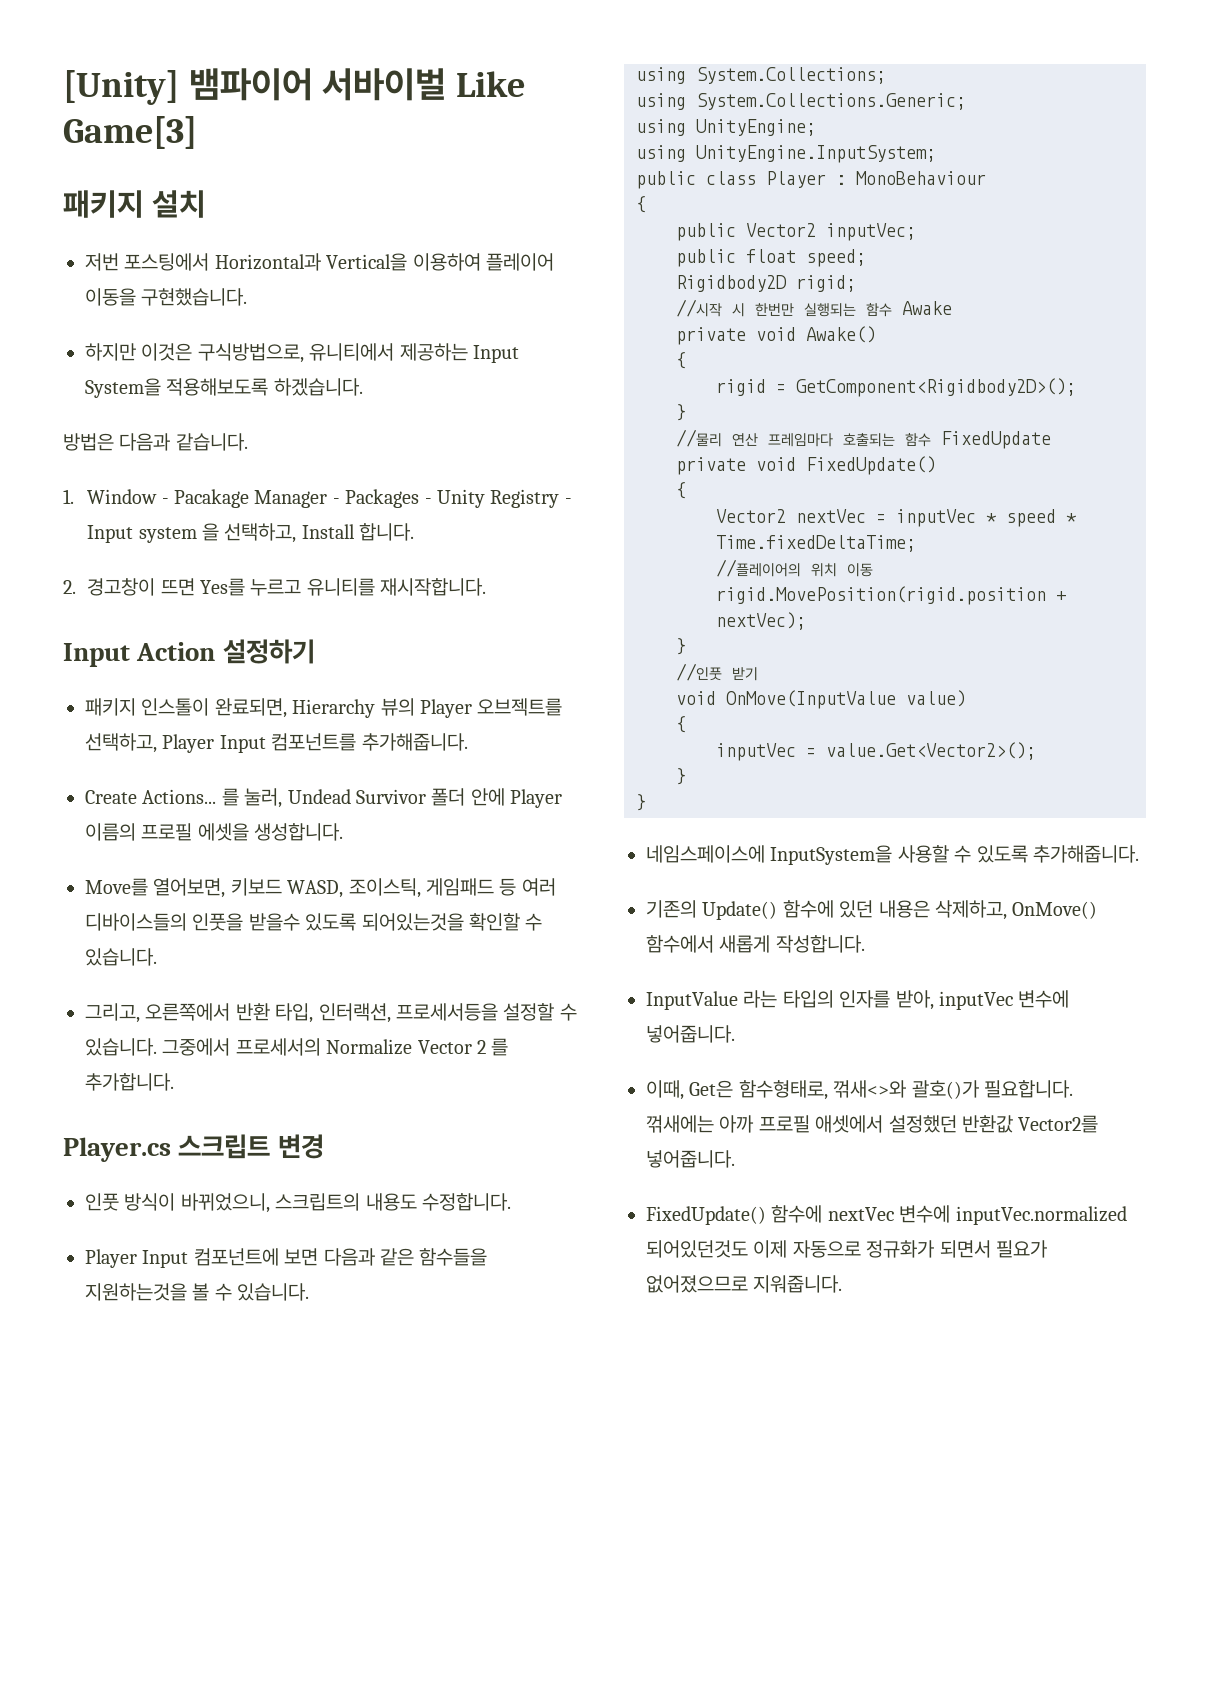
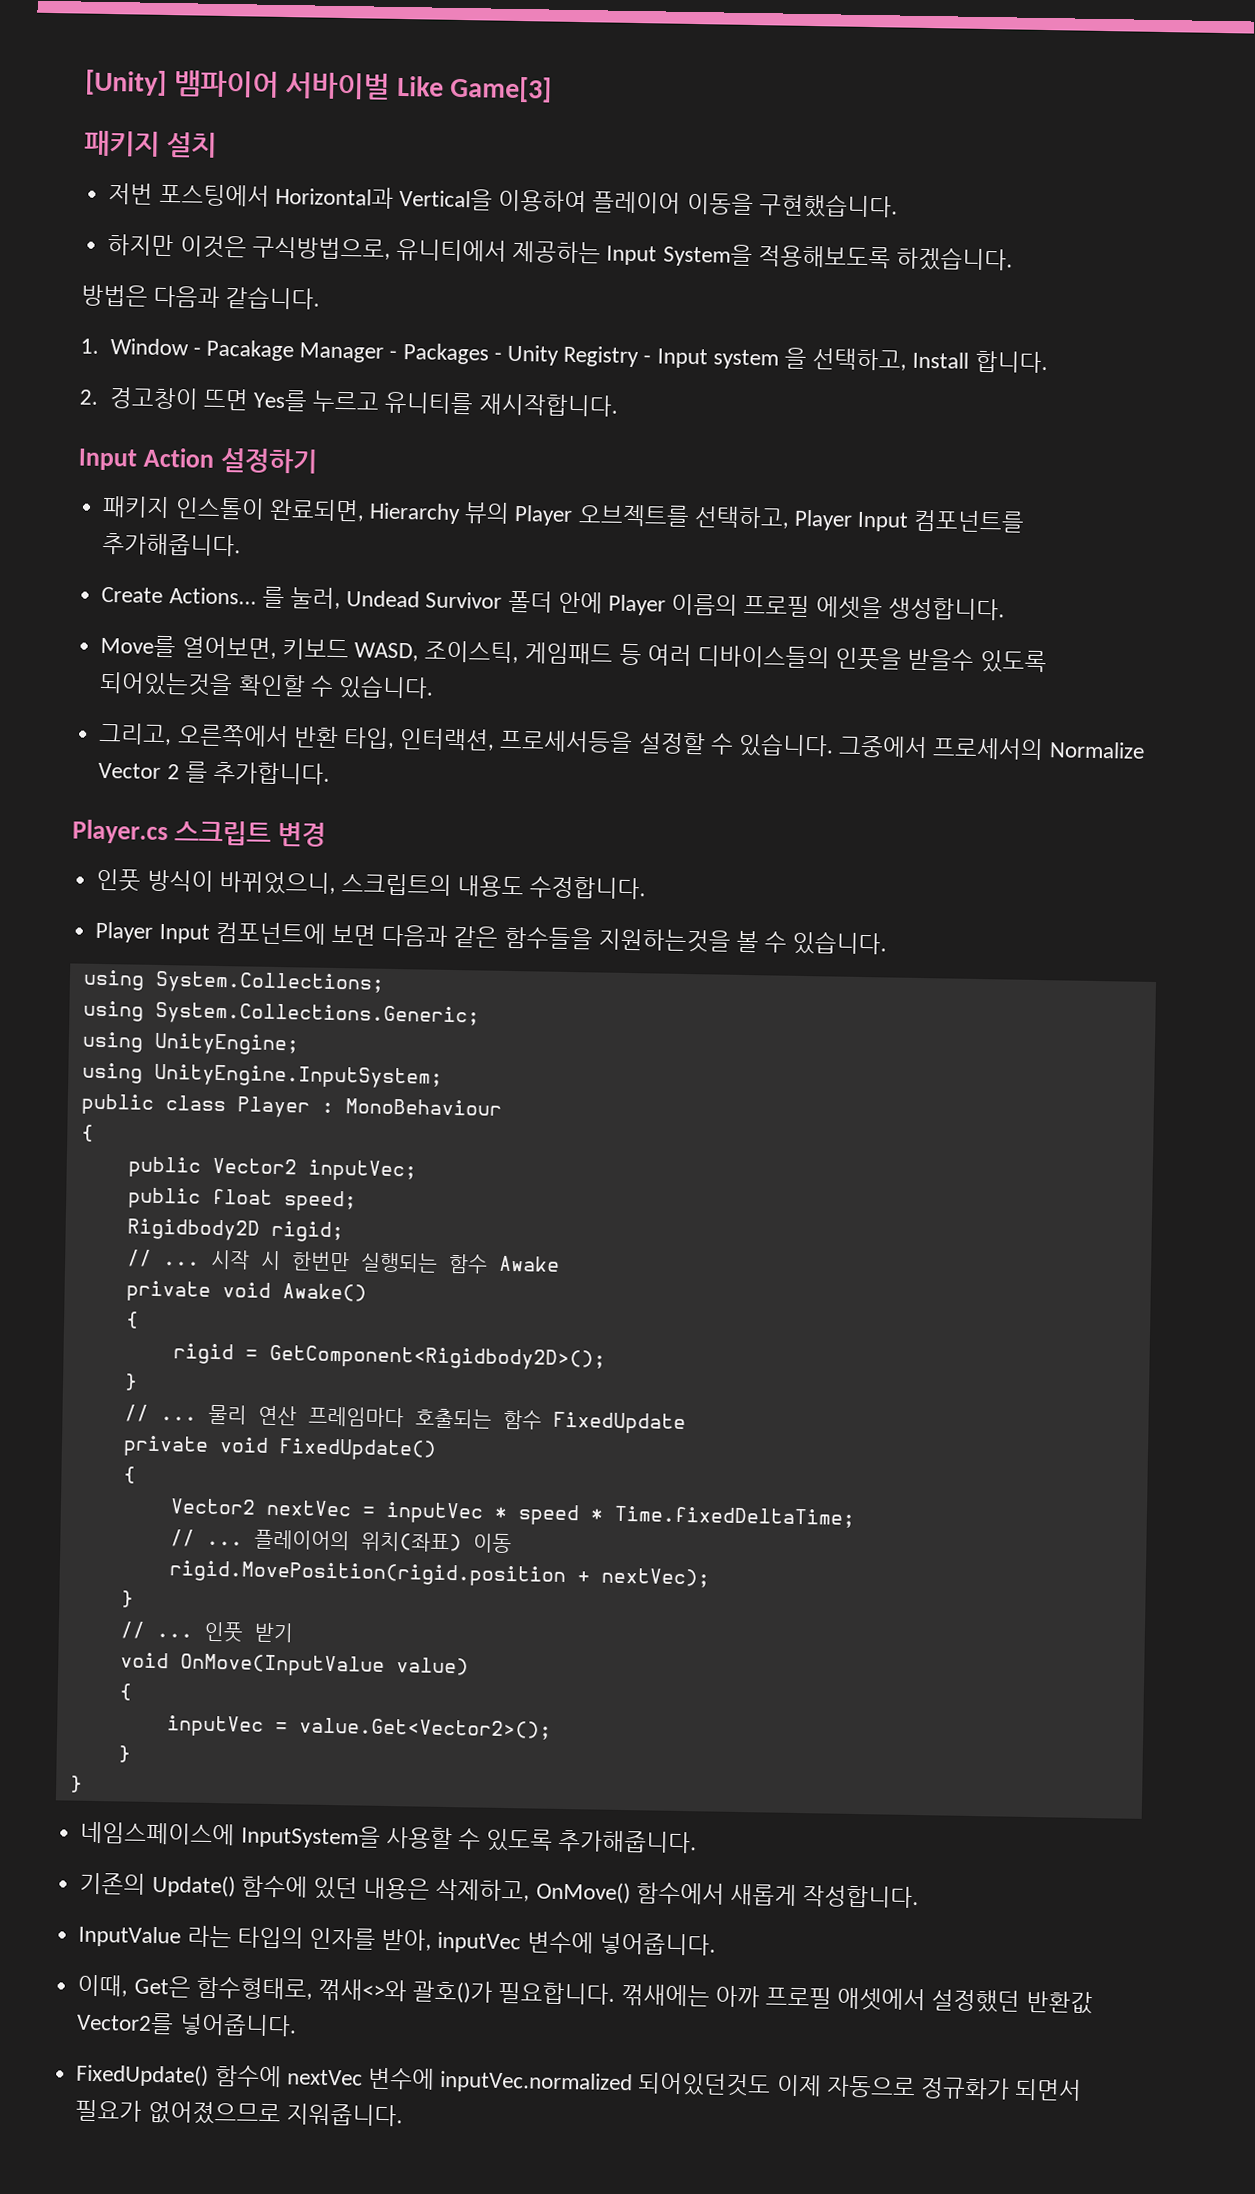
- //시작 시 한번만 실행되는 함수 Awake
+ // ... 시작 시 한번만 실행되는 함수 Awake
- //물리 연산 프레임마다 호출되는 함수 FixedUpdate
+ // ... 물리 연산 프레임마다 호출되는 함수 FixedUpdate
- //플레이어의 위치 이동
+ // ... 플레이어의 위치(좌표) 이동
- //인풋 받기
+ // ... 인풋 받기

